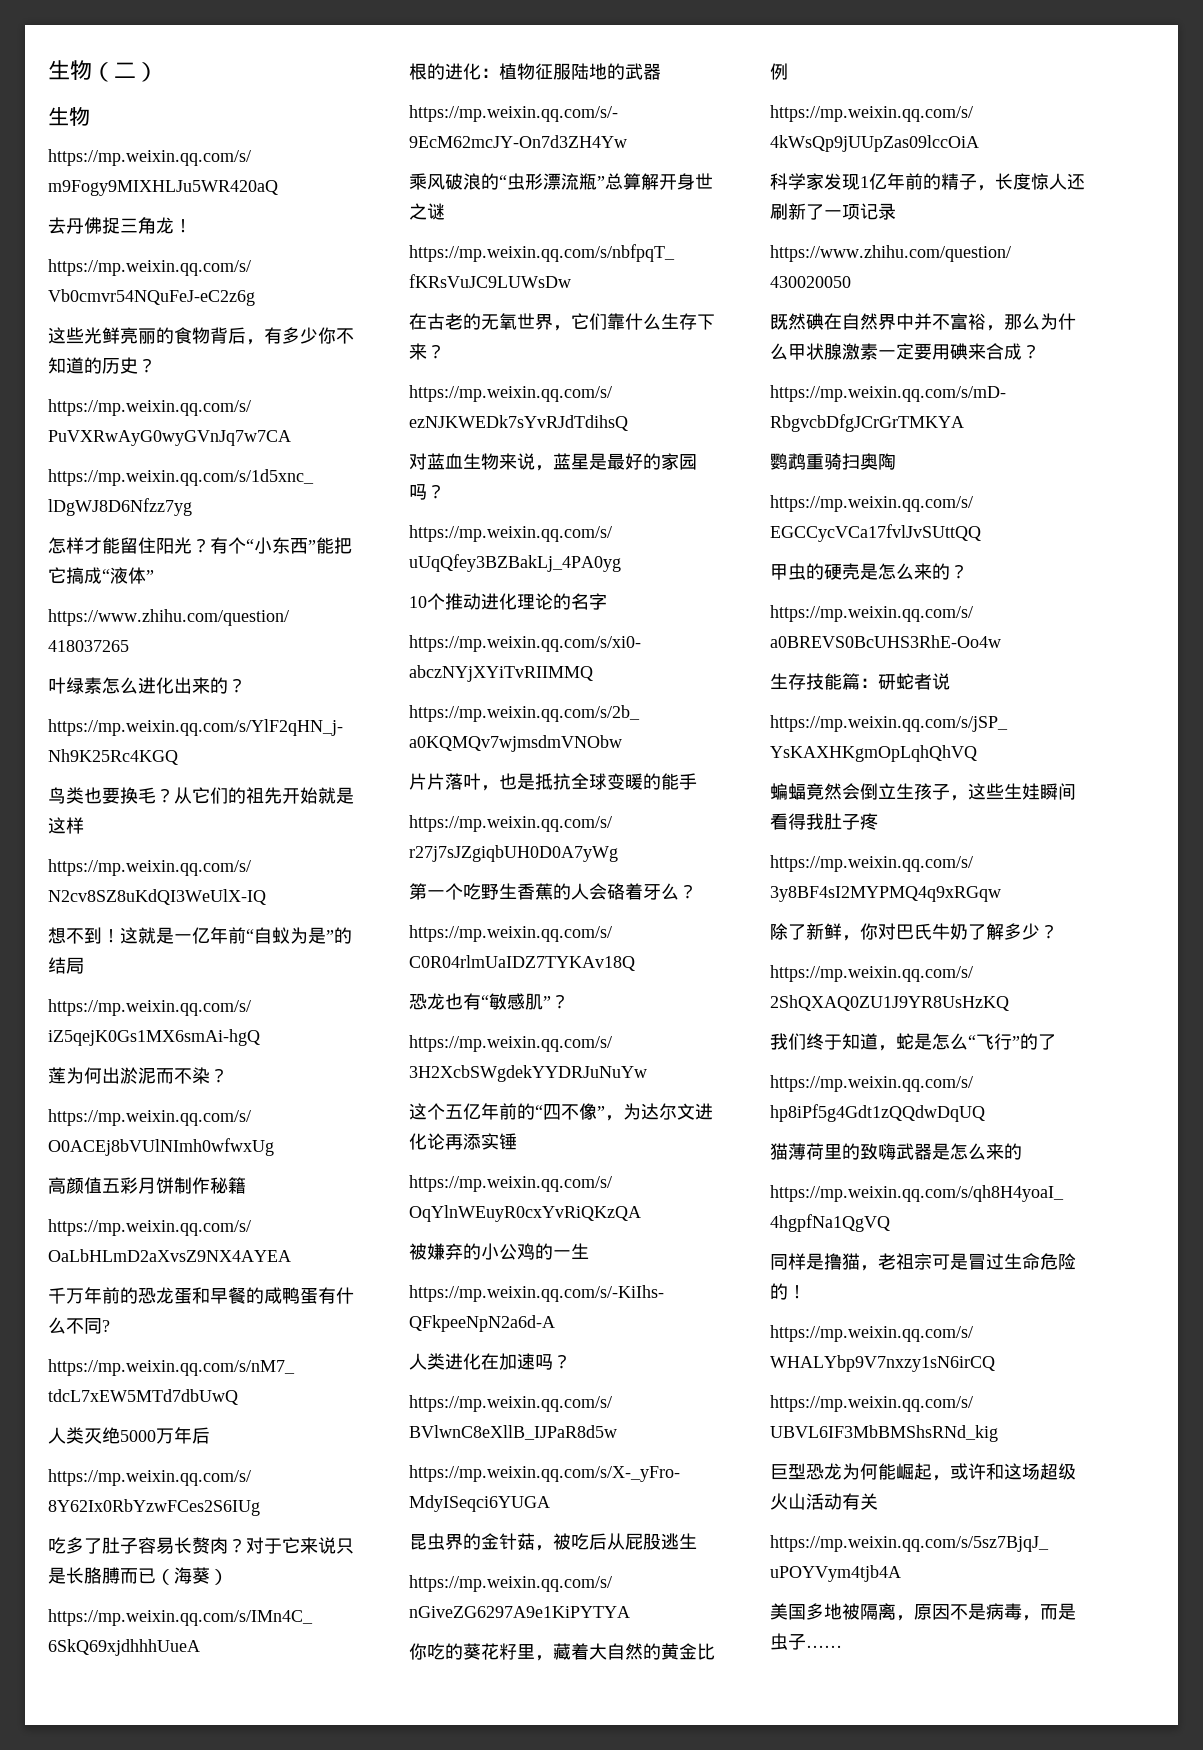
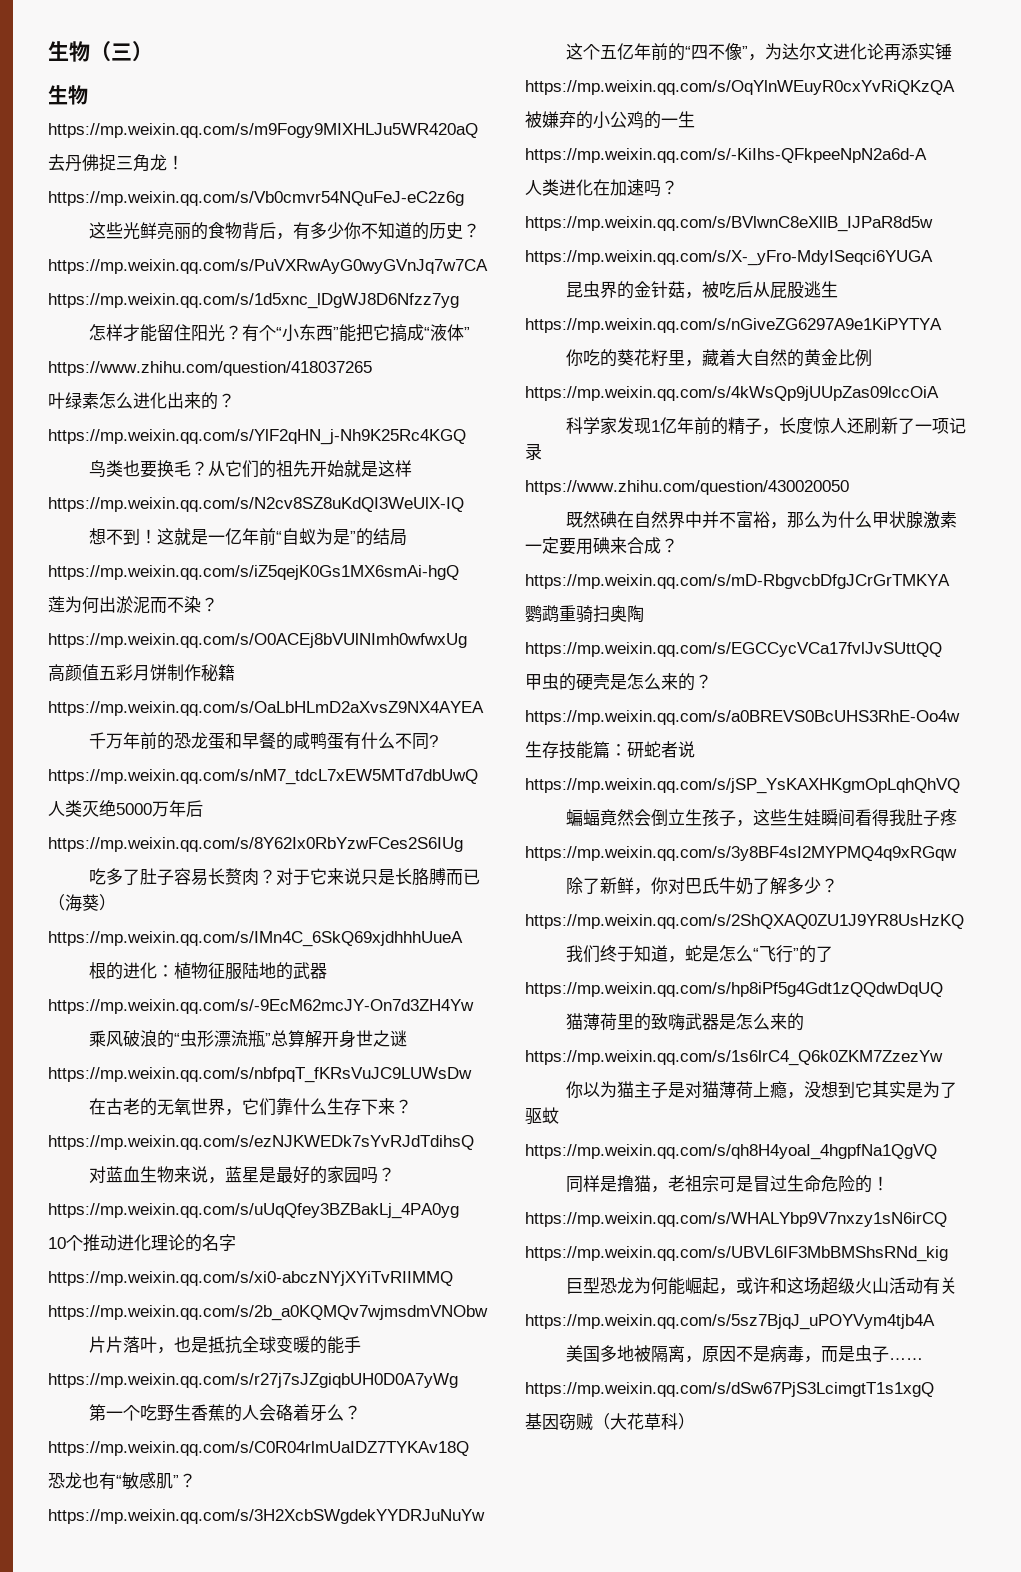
- 生物（二）
+ 生物（三）
+ https://mp.weixin.qq.com/s/1s6lrC4_Q6k0ZKM7ZzezYw
+ 你以为猫主子是对猫薄荷上瘾，没想到它其实是为了驱蚊
+ https://mp.weixin.qq.com/s/dSw67PjS3LcimgtT1s1xgQ
+ 基因窃贼（大花草科）

